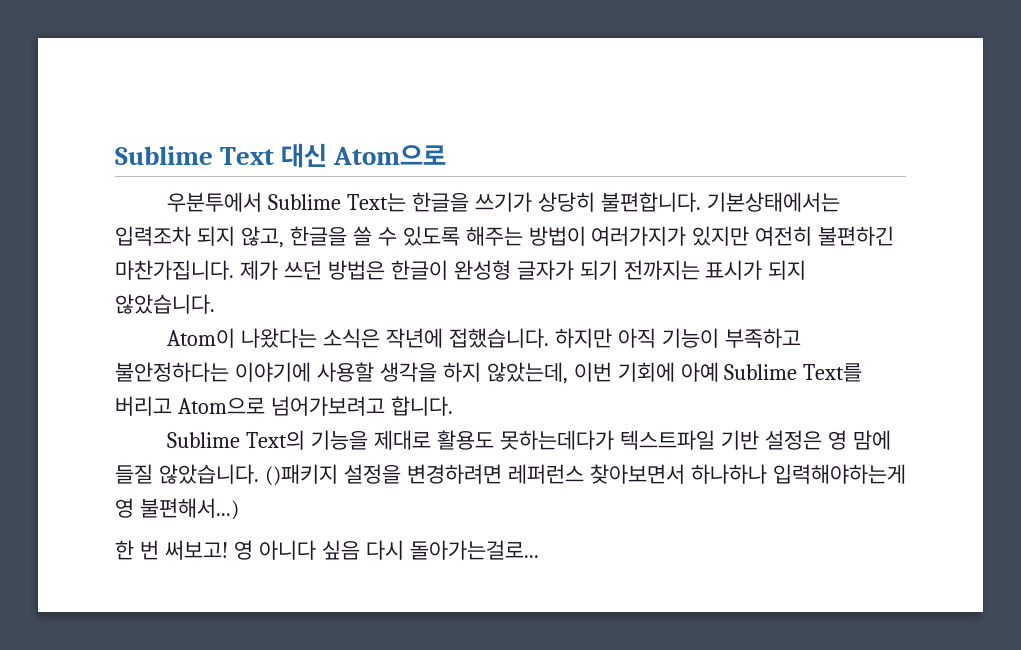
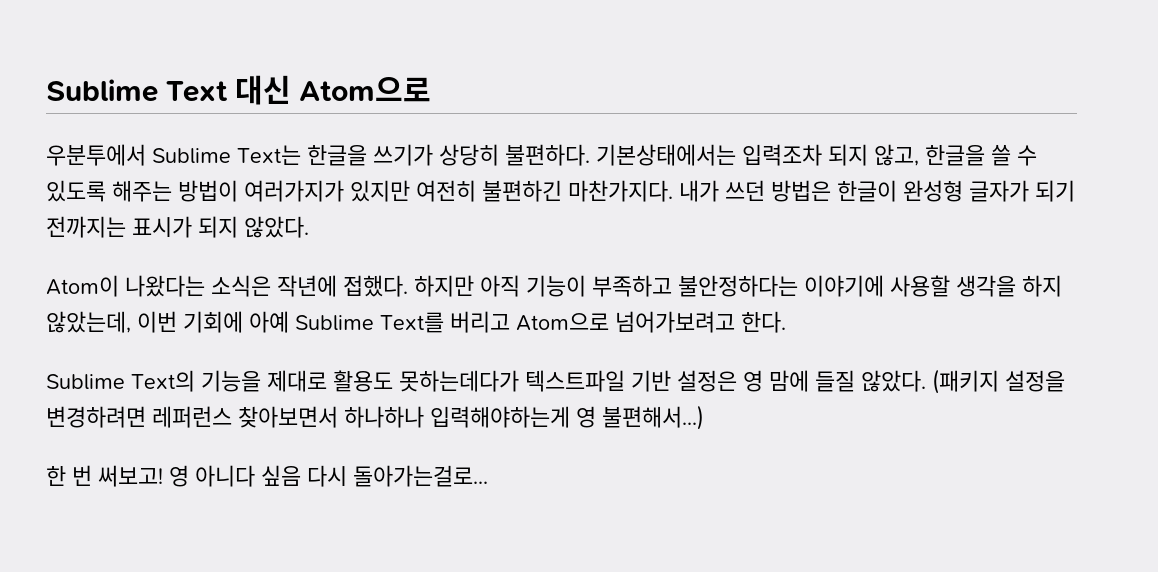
- 우분투에서 Sublime Text는 한글을 쓰기가 상당히 불편합니다.
+ 우분투에서 Sublime Text는 한글을 쓰기가 상당히 불편하다.
- 기본상태에서는 입력조차 되지 않고, 한글을 쓸 수 있도록 해주는 방법이 여러가지가 있지만 여전히 불편하긴 마찬가집니다. 제가 쓰던 방법은 한글이 완성형 글자가 되기 전까지는 표시가 되지 않았습니다.
+ 기본상태에서는 입력조차 되지 않고, 한글을 쓸 수 있도록 해주는 방법이 여러가지가 있지만 여전히 불편하긴 마찬가지다. 내가 쓰던 방법은 한글이 완성형 글자가 되기 전까지는 표시가 되지 않았다.
- Atom이 나왔다는 소식은 작년에 접했습니다.
+ Atom이 나왔다는 소식은 작년에 접했다.
- 하지만 아직 기능이 부족하고 불안정하다는 이야기에 사용할 생각을 하지 않았는데, 이번 기회에 아예 Sublime Text를 버리고 Atom으로 넘어가보려고 합니다.
+ 하지만 아직 기능이 부족하고 불안정하다는 이야기에 사용할 생각을 하지 않았는데, 이번 기회에 아예 Sublime Text를 버리고 Atom으로 넘어가보려고 한다.
- Sublime Text의 기능을 제대로 활용도 못하는데다가 텍스트파일 기반 설정은 영 맘에 들질 않았습니다. ()패키지 설정을 변경하려면 레퍼런스 찾아보면서 하나하나 입력해야하는게 영 불편해서...)
+ Sublime Text의 기능을 제대로 활용도 못하는데다가 텍스트파일 기반 설정은 영 맘에 들질 않았다. (패키지 설정을 변경하려면 레퍼런스 찾아보면서 하나하나 입력해야하는게 영 불편해서...)

